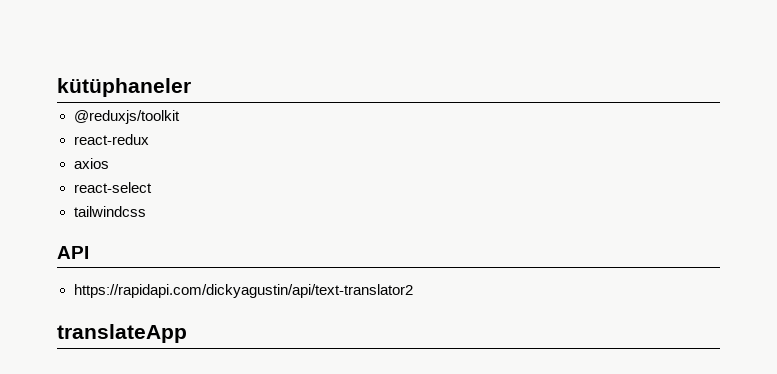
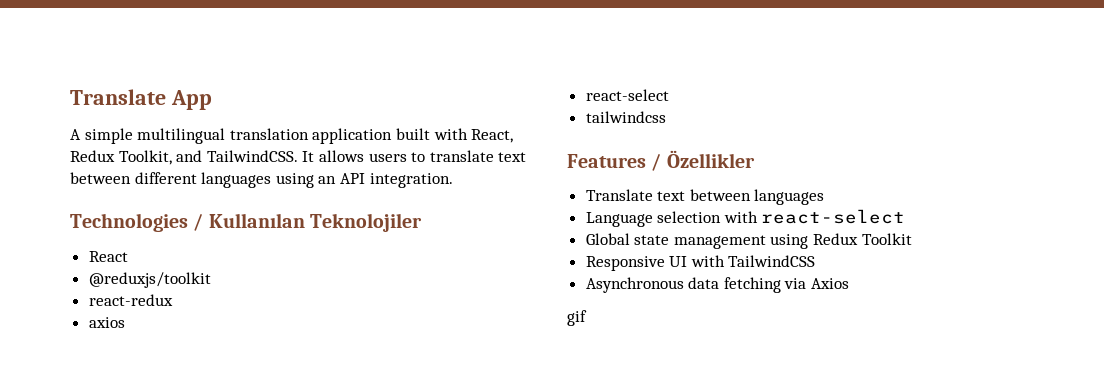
- kütüphaneler
+ Translate App
+ A simple multilingual translation application built with React, Redux Toolkit, and TailwindCSS. It allows users to translate text between different languages using an API integration.
+ Technologies / Kullanılan Teknolojiler
+ React
- API
- https://rapidapi.com/dickyagustin/api/text-translator2
- translateApp
+ Features / Özellikler
+ Translate text between languages
+ Language selection with react-select
+ Global state management using Redux Toolkit
+ Responsive UI with TailwindCSS
+ Asynchronous data fetching via Axios
+ gif

